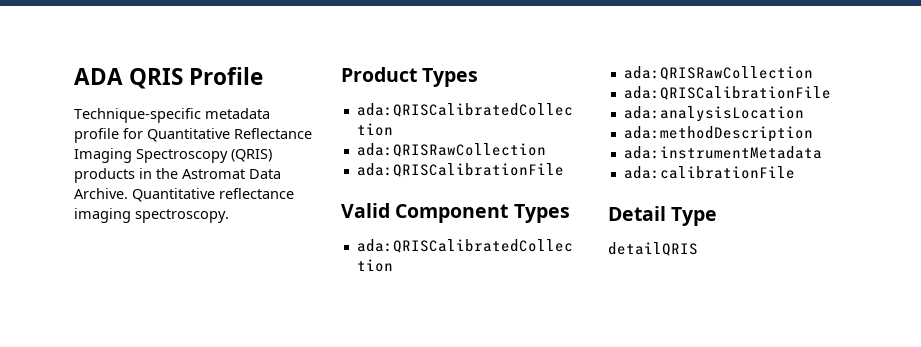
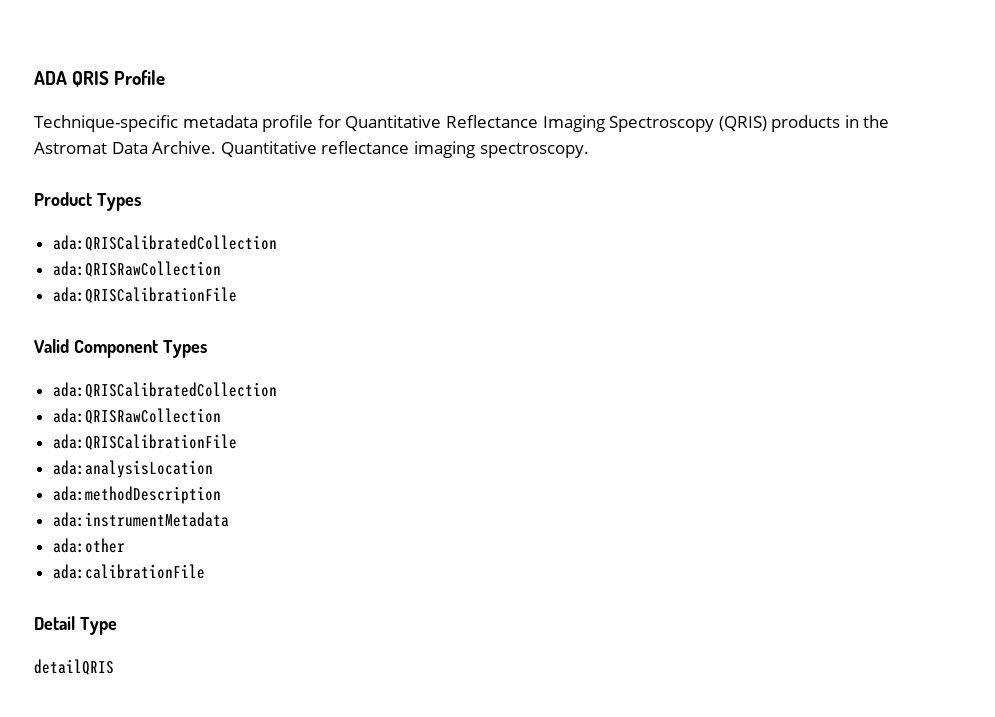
+ ada:other

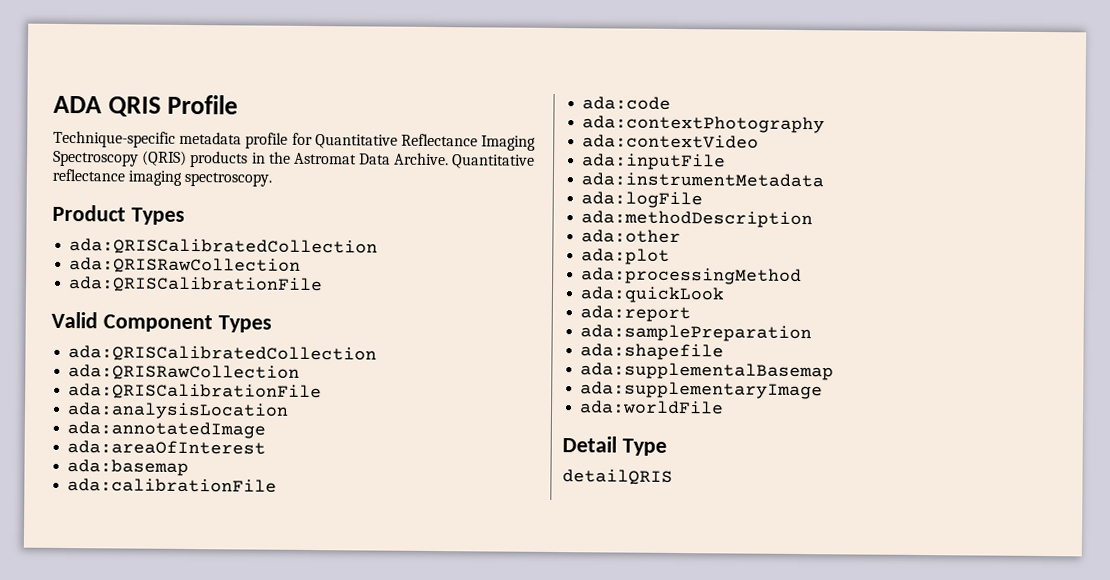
- ada:methodDescription
+ ada:annotatedImage
+ ada:areaOfInterest
+ ada:basemap
+ ada:calibrationFile
+ ada:code
+ ada:contextPhotography
+ ada:contextVideo
+ ada:inputFile
+ ada:logFile
+ ada:methodDescription
- ada:calibrationFile
+ ada:plot
+ ada:processingMethod
+ ada:quickLook
+ ada:report
+ ada:samplePreparation
+ ada:shapefile
+ ada:supplementalBasemap
+ ada:supplementaryImage
+ ada:worldFile

